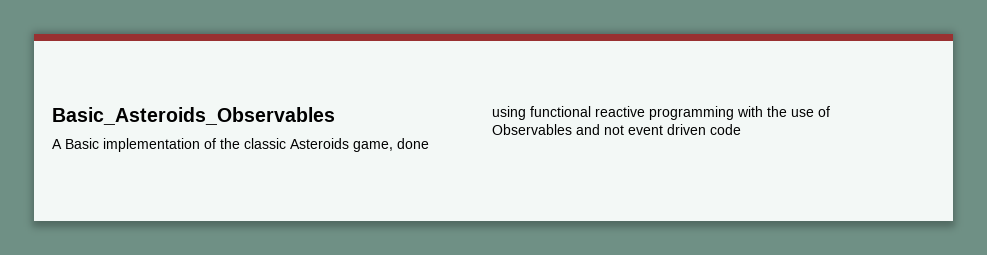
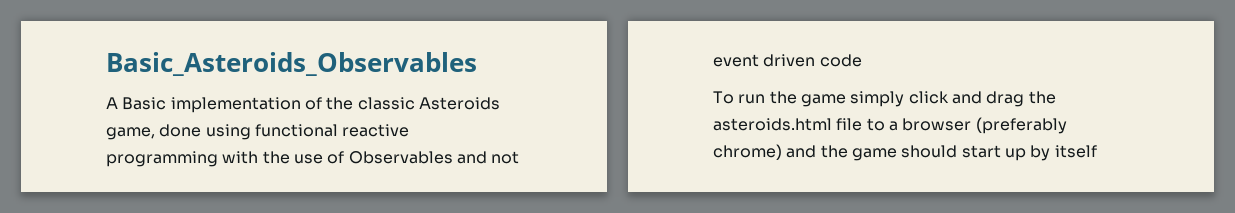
+ To run the game simply click and drag the asteroids.html file to a browser (preferably chrome) and the game should start up by itself

